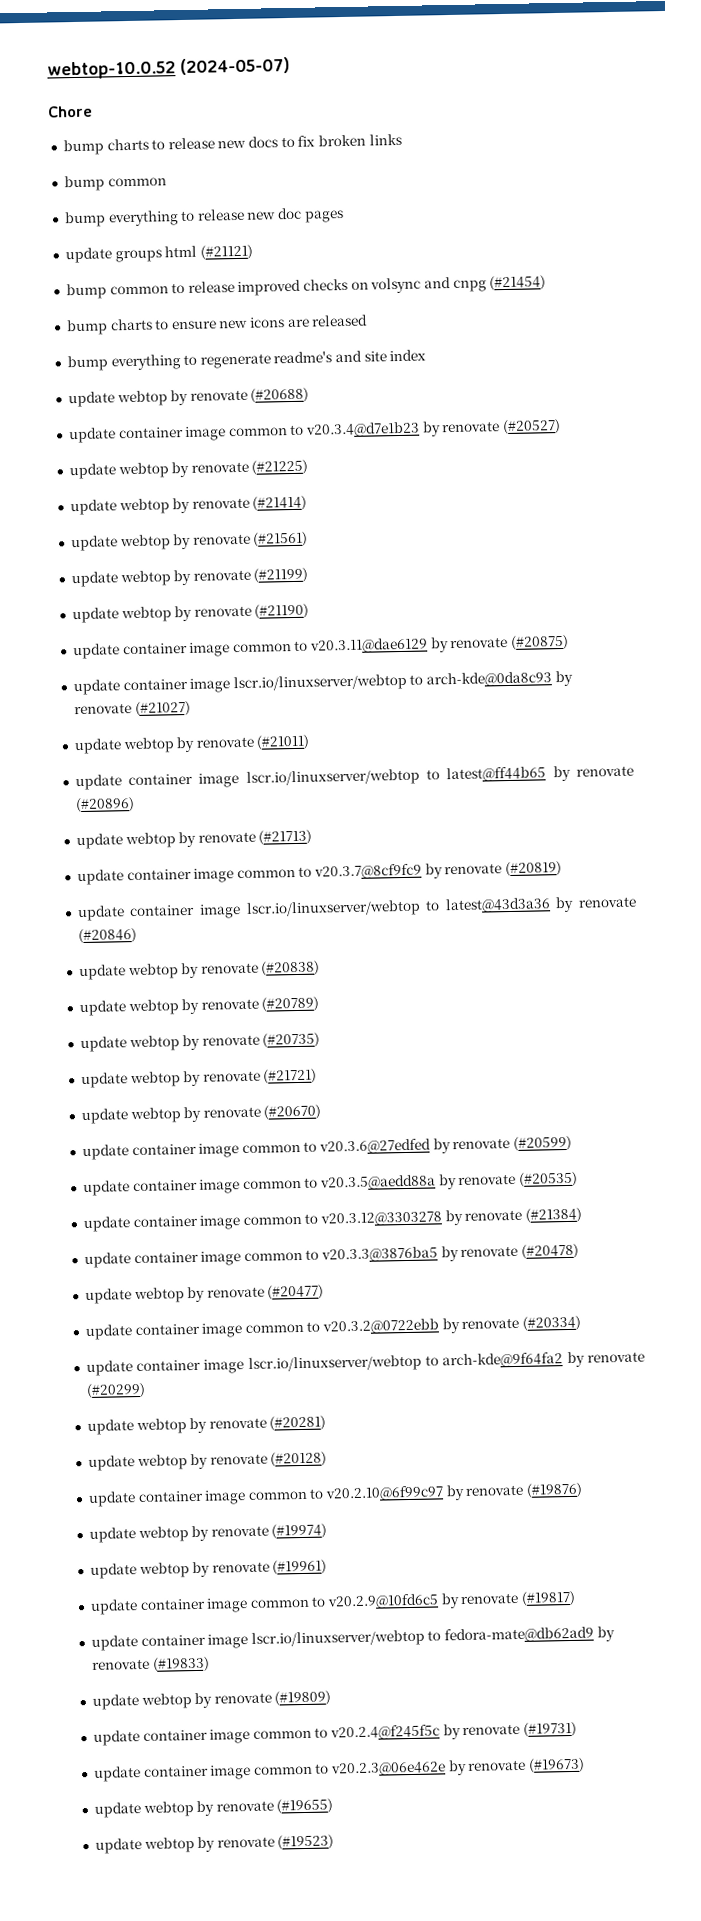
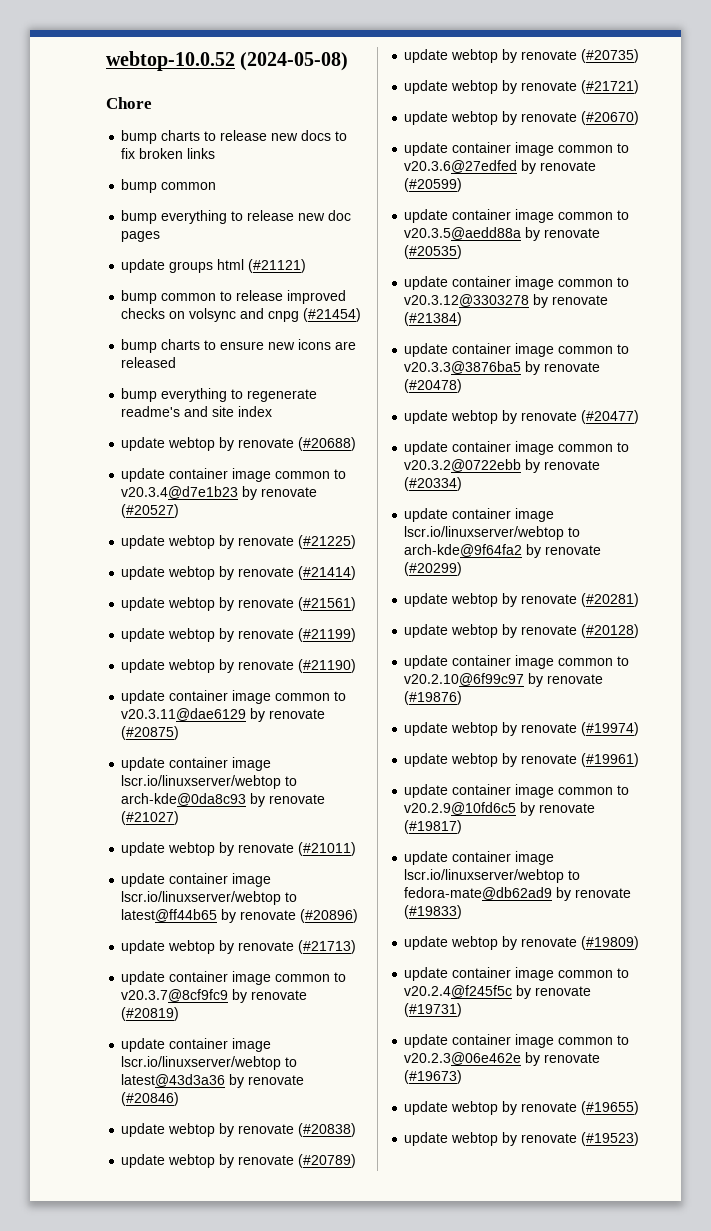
- webtop-10.0.52 (2024-05-07)
+ webtop-10.0.52 (2024-05-08)

